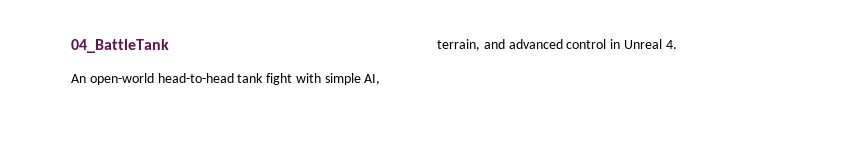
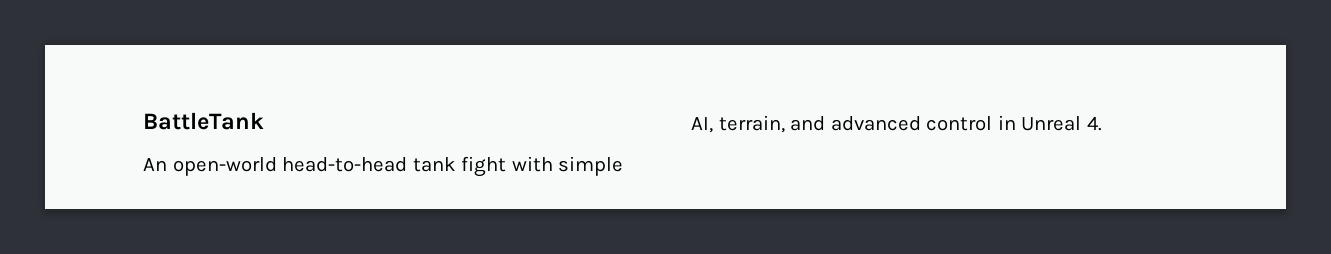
- 04_BattleTank
+ BattleTank

